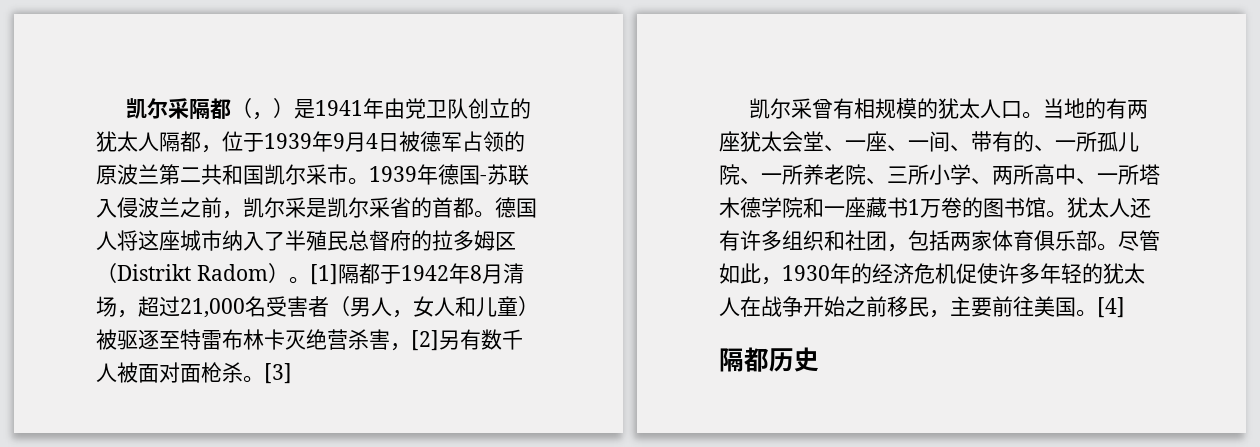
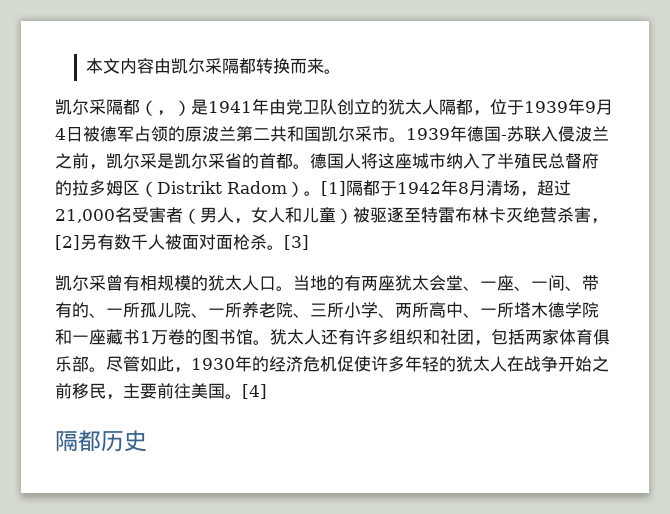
+ 本文内容由凯尔采隔都转换而来。

